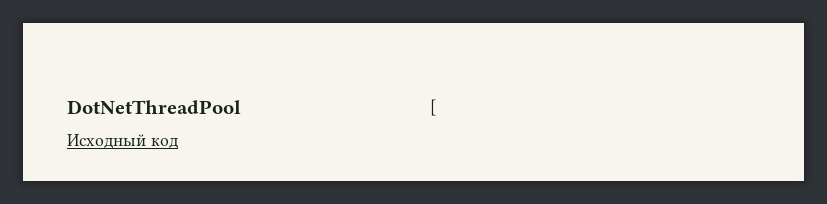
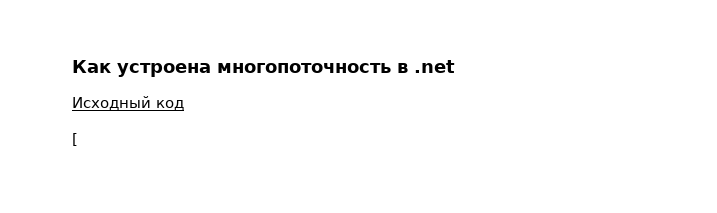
- DotNetThreadPool
+ Как устроена многопоточность в .net

